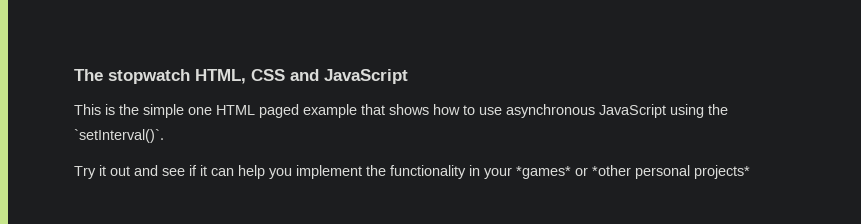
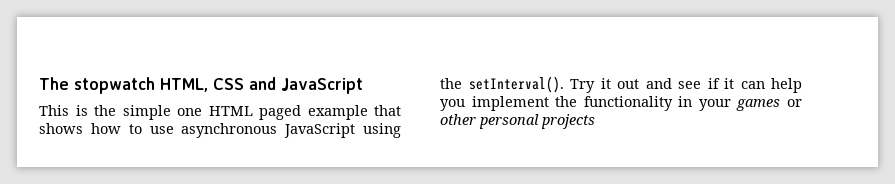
- This is the simple one HTML paged example that shows how to use asynchronous JavaScript using the `setInterval()`.
- Try it out and see if it can help you implement the functionality in your *games* or *other personal projects*
+ This is the simple one HTML paged example that shows how to use asynchronous JavaScript using the setInterval(). Try it out and see if it can help you implement the functionality in your games or other personal projects

